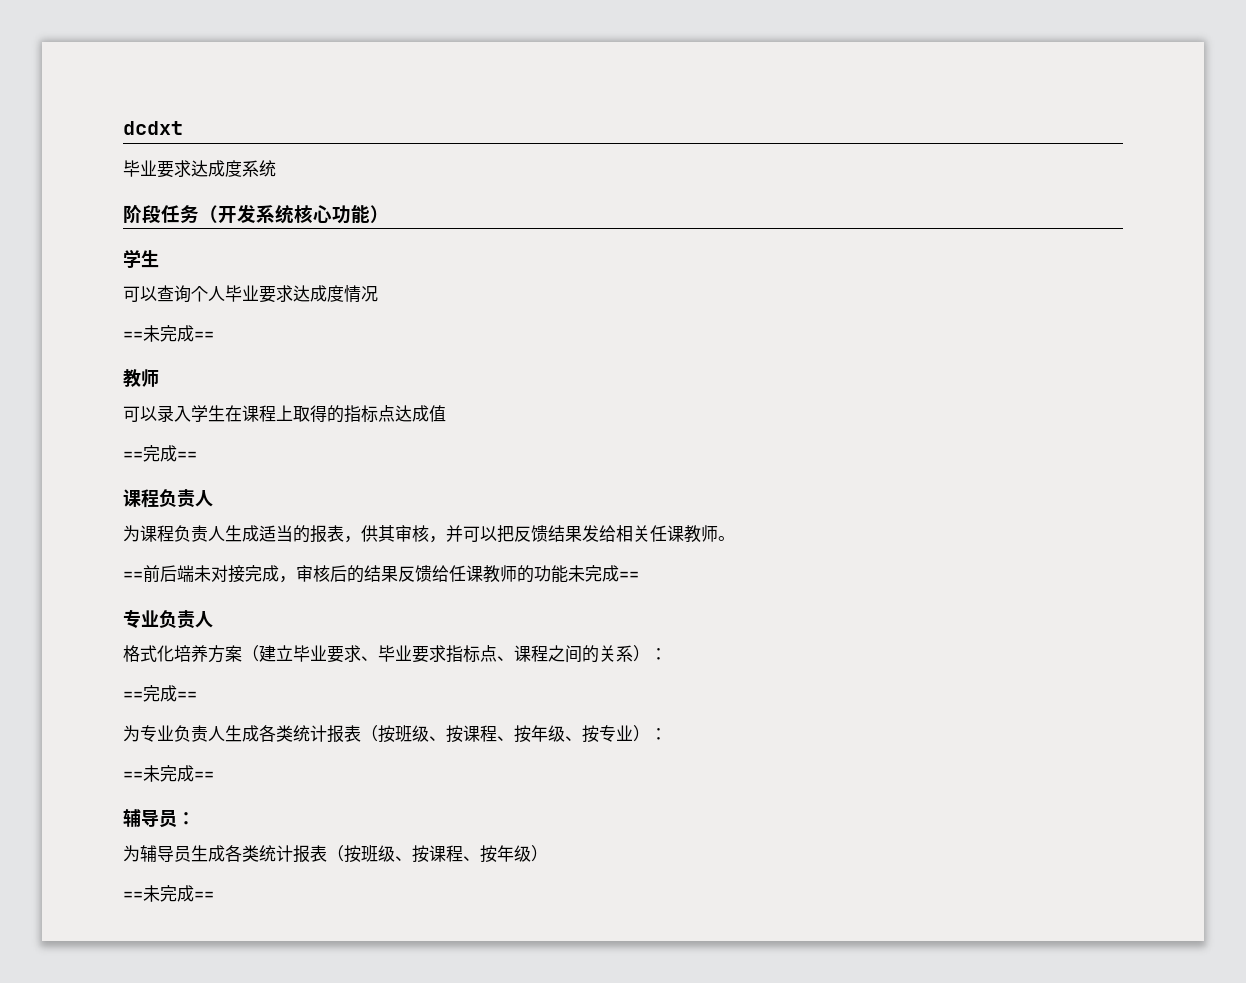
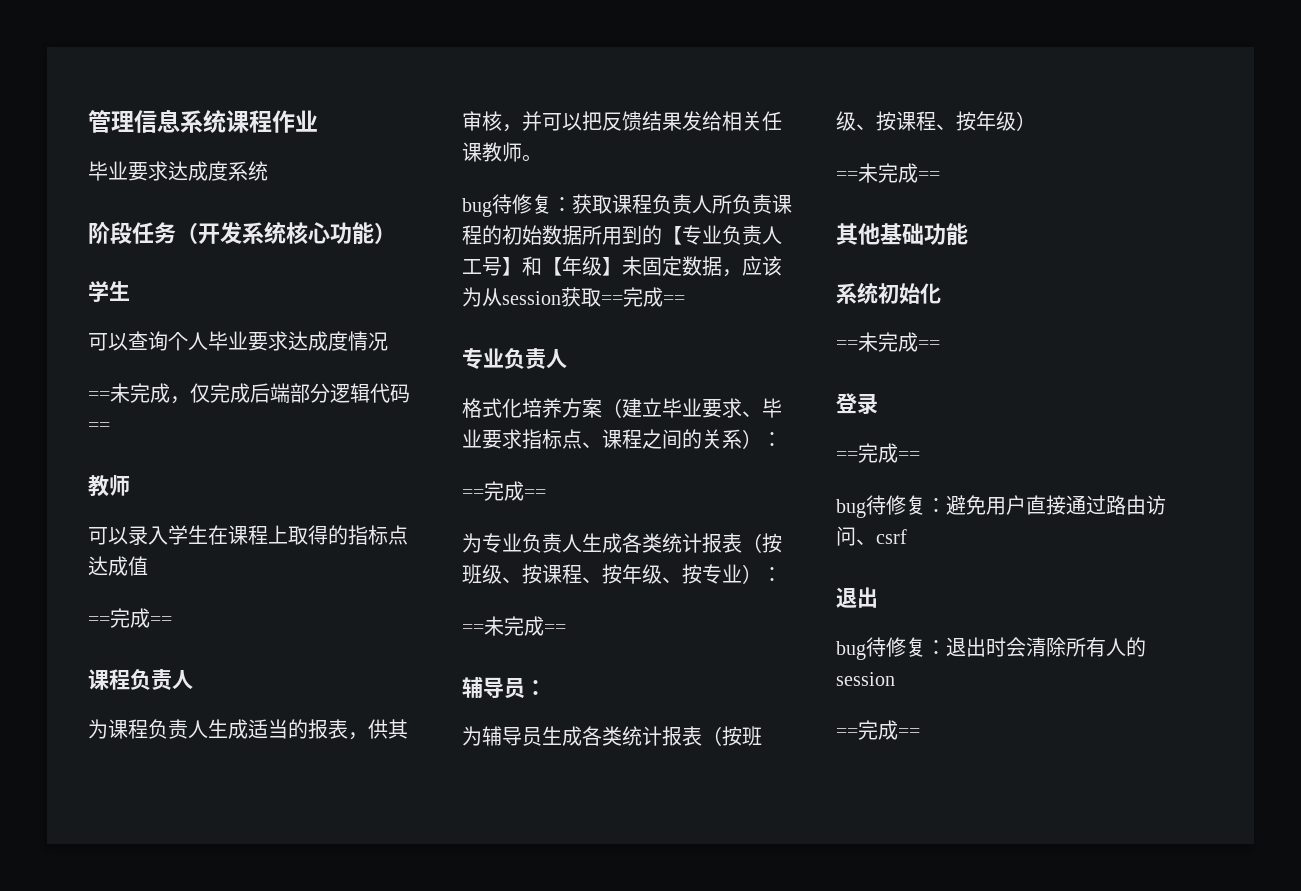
- dcdxt
+ 管理信息系统课程作业
  可以查询个人毕业要求达成度情况
- ==未完成==
+ ==未完成，仅完成后端部分逻辑代码==
- ==前后端未对接完成，审核后的结果反馈给任课教师的功能未完成==
+ bug待修复：获取课程负责人所负责课程的初始数据所用到的【专业负责人工号】和【年级】未固定数据，应该为从session获取==完成==
+ 其他基础功能
+ 系统初始化
+ ==未完成==
+ 登录
+ ==完成==
+ bug待修复：避免用户直接通过路由访问、csrf
+ 退出
+ bug待修复：退出时会清除所有人的session
+ ==完成==

